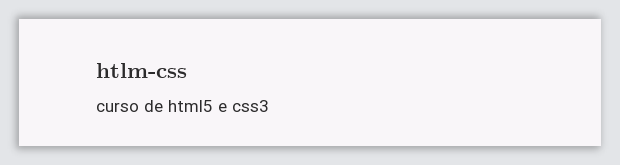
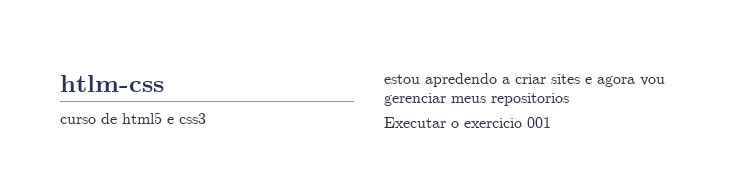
+ estou apredendo a criar sites e agora vou gerenciar meus repositorios
+ Executar o exercicio 001

